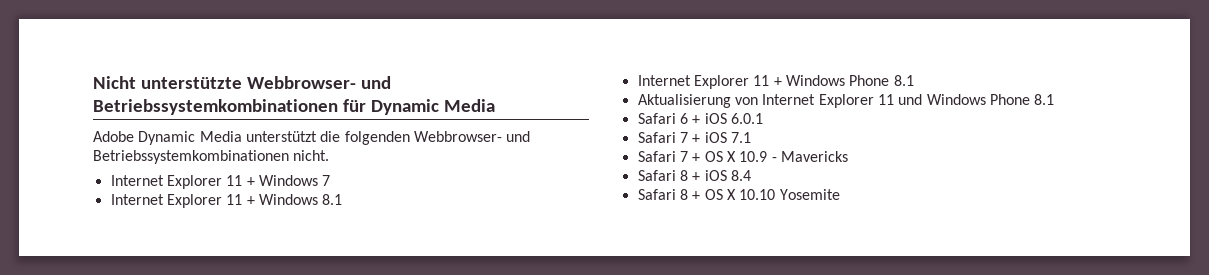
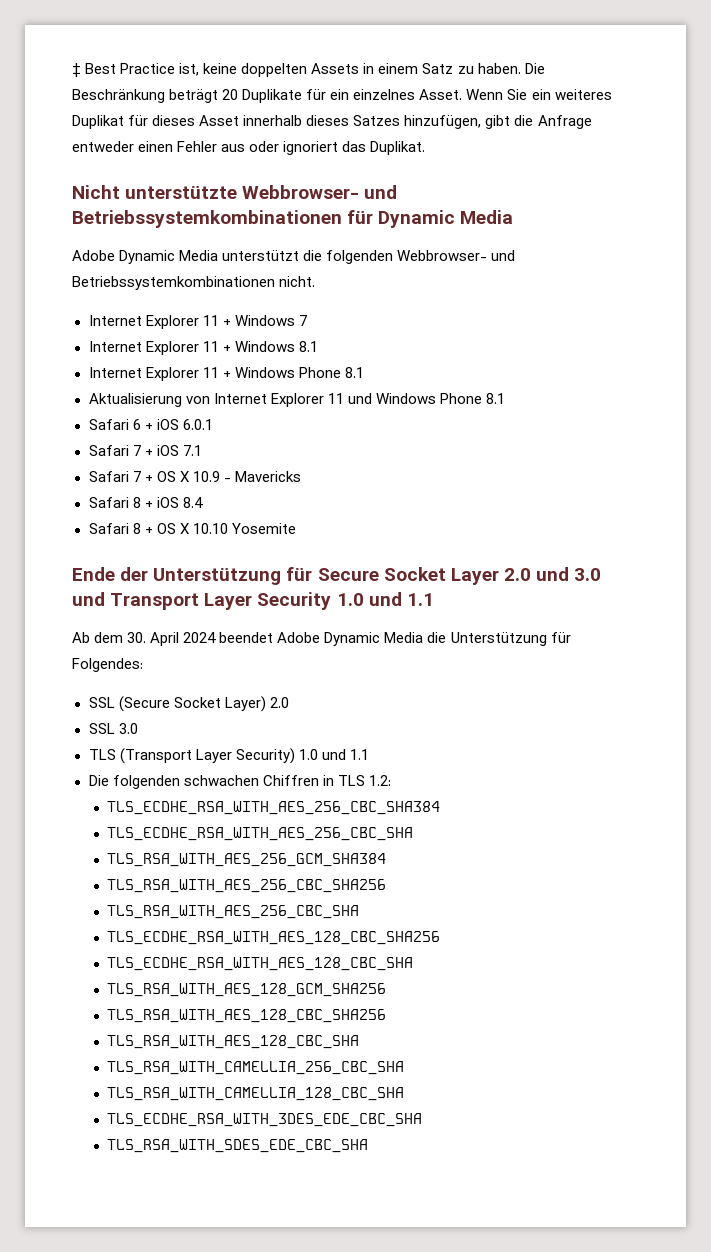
+ ‡ Best Practice ist, keine doppelten Assets in einem Satz zu haben. Die Beschränkung beträgt 20 Duplikate für ein einzelnes Asset. Wenn Sie ein weiteres Duplikat für dieses Asset innerhalb dieses Satzes hinzufügen, gibt die Anfrage entweder einen Fehler aus oder ignoriert das Duplikat.
+ Ende der Unterstützung für Secure Socket Layer 2.0 und 3.0 und Transport Layer Security 1.0 und 1.1
+ Ab dem 30. April 2024 beendet Adobe Dynamic Media die Unterstützung für Folgendes:
+ SSL (Secure Socket Layer) 2.0
+ SSL 3.0
+ TLS (Transport Layer Security) 1.0 und 1.1
+ Die folgenden schwachen Chiffren in TLS 1.2:
+ TLS_ECDHE_RSA_WITH_AES_256_CBC_SHA384
+ TLS_ECDHE_RSA_WITH_AES_256_CBC_SHA
+ TLS_RSA_WITH_AES_256_GCM_SHA384
+ TLS_RSA_WITH_AES_256_CBC_SHA256
+ TLS_RSA_WITH_AES_256_CBC_SHA
+ TLS_ECDHE_RSA_WITH_AES_128_CBC_SHA256
+ TLS_ECDHE_RSA_WITH_AES_128_CBC_SHA
+ TLS_RSA_WITH_AES_128_GCM_SHA256
+ TLS_RSA_WITH_AES_128_CBC_SHA256
+ TLS_RSA_WITH_AES_128_CBC_SHA
+ TLS_RSA_WITH_CAMELLIA_256_CBC_SHA
+ TLS_RSA_WITH_CAMELLIA_128_CBC_SHA
+ TLS_ECDHE_RSA_WITH_3DES_EDE_CBC_SHA
+ TLS_RSA_WITH_SDES_EDE_CBC_SHA

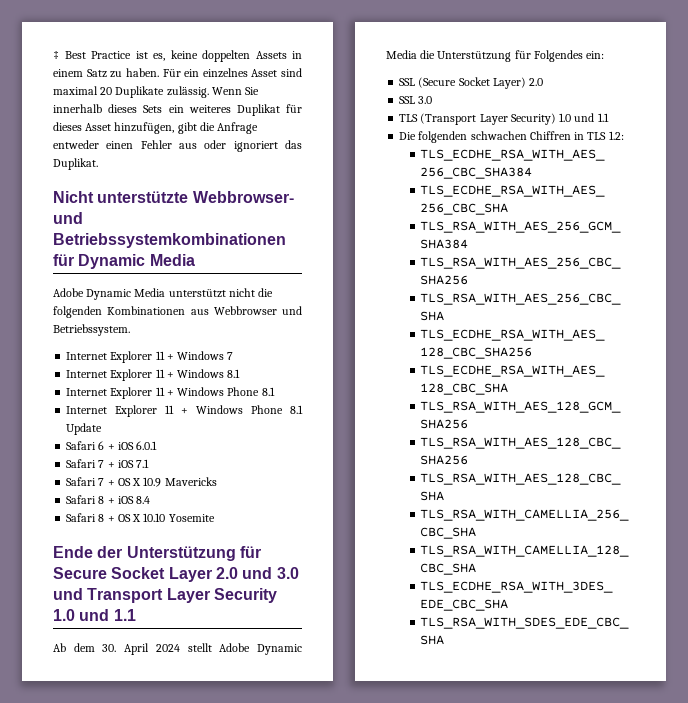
- ‡ Best Practice ist, keine doppelten Assets in einem Satz zu haben.
+ ‡ Best Practice ist es, keine doppelten Assets in einem Satz zu haben.
- Die Beschränkung beträgt 20 Duplikate für ein einzelnes Asset. Wenn Sie ein weiteres Duplikat für dieses Asset innerhalb dieses Satzes hinzufügen, gibt die Anfrage entweder einen Fehler aus oder ignoriert das Duplikat.
+ Für ein einzelnes Asset sind maximal 20 Duplikate zulässig. Wenn Sie innerhalb dieses Sets ein weiteres Duplikat für dieses Asset hinzufügen, gibt die Anfrage entweder einen Fehler aus oder ignoriert das Duplikat.
- Adobe Dynamic Media unterstützt die folgenden Webbrowser- und Betriebssystemkombinationen nicht.
+ Adobe Dynamic Media unterstützt nicht die folgenden Kombinationen aus Webbrowser und Betriebssystem.
- Aktualisierung von Internet Explorer 11 und Windows Phone 8.1
+ Internet Explorer 11 + Windows Phone 8.1 Update
- Safari 7 + OS X 10.9 - Mavericks
+ Safari 7 + OS X 10.9 Mavericks
- Ab dem 30. April 2024 beendet Adobe Dynamic Media die Unterstützung für Folgendes:
+ Ab dem 30. April 2024 stellt Adobe Dynamic Media die Unterstützung für Folgendes ein:

